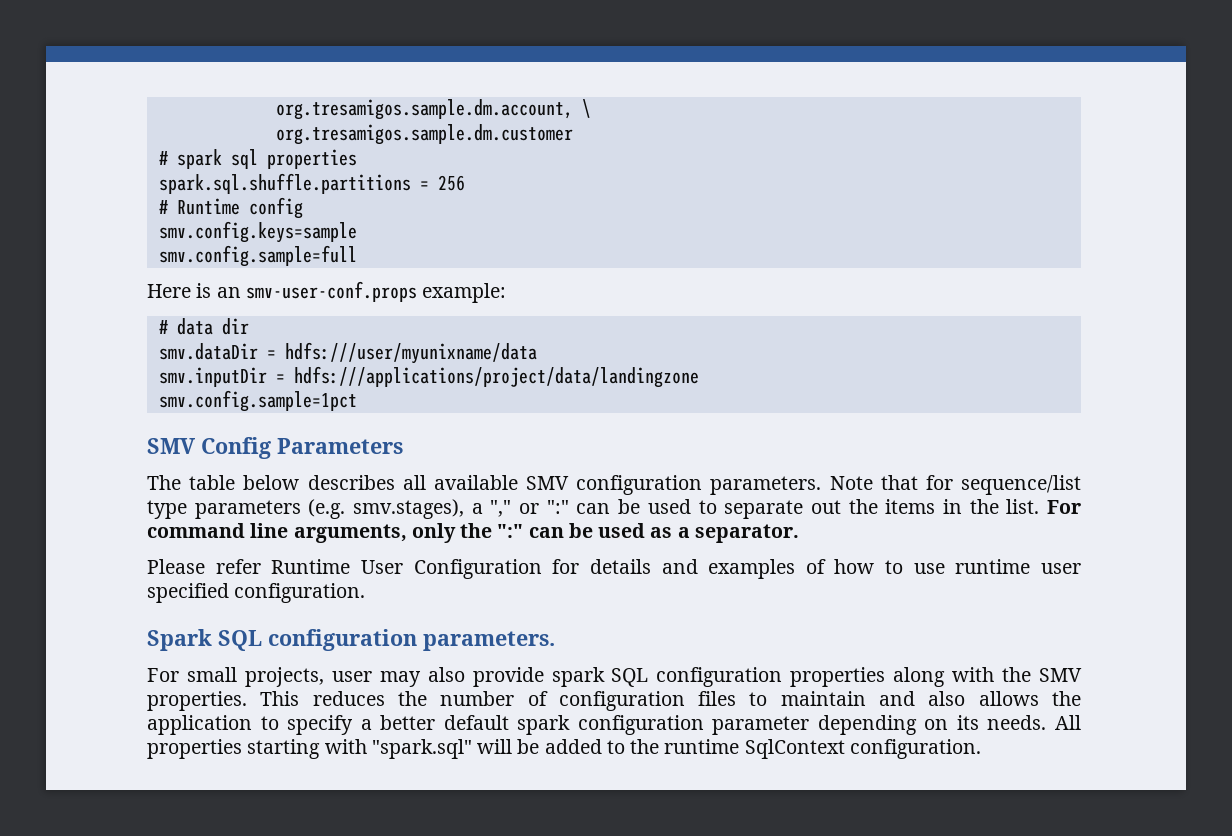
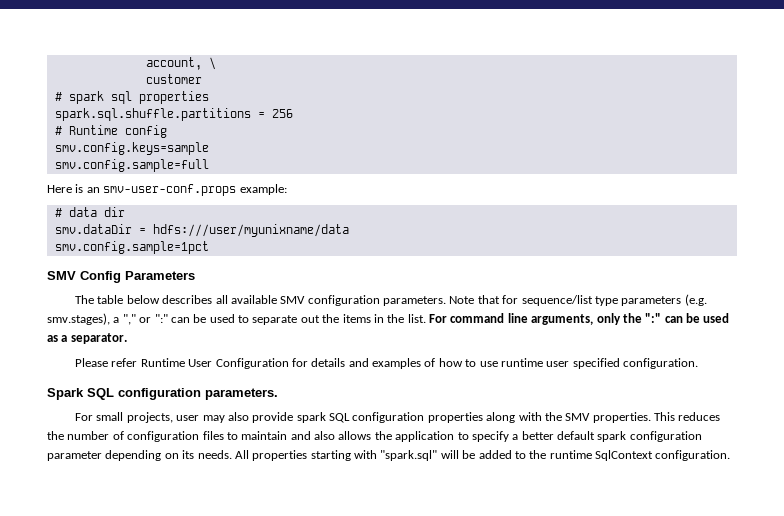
- org.tresamigos.sample.dm.account, \
+ account, \
- org.tresamigos.sample.dm.customer
+ customer
- smv.inputDir = hdfs:///applications/project/data/landingzone

